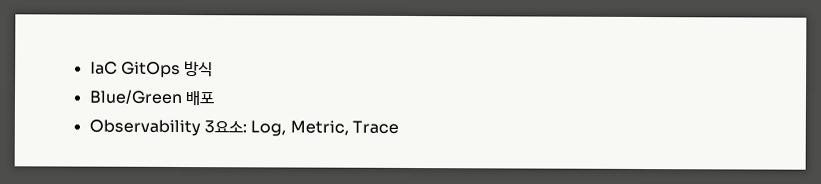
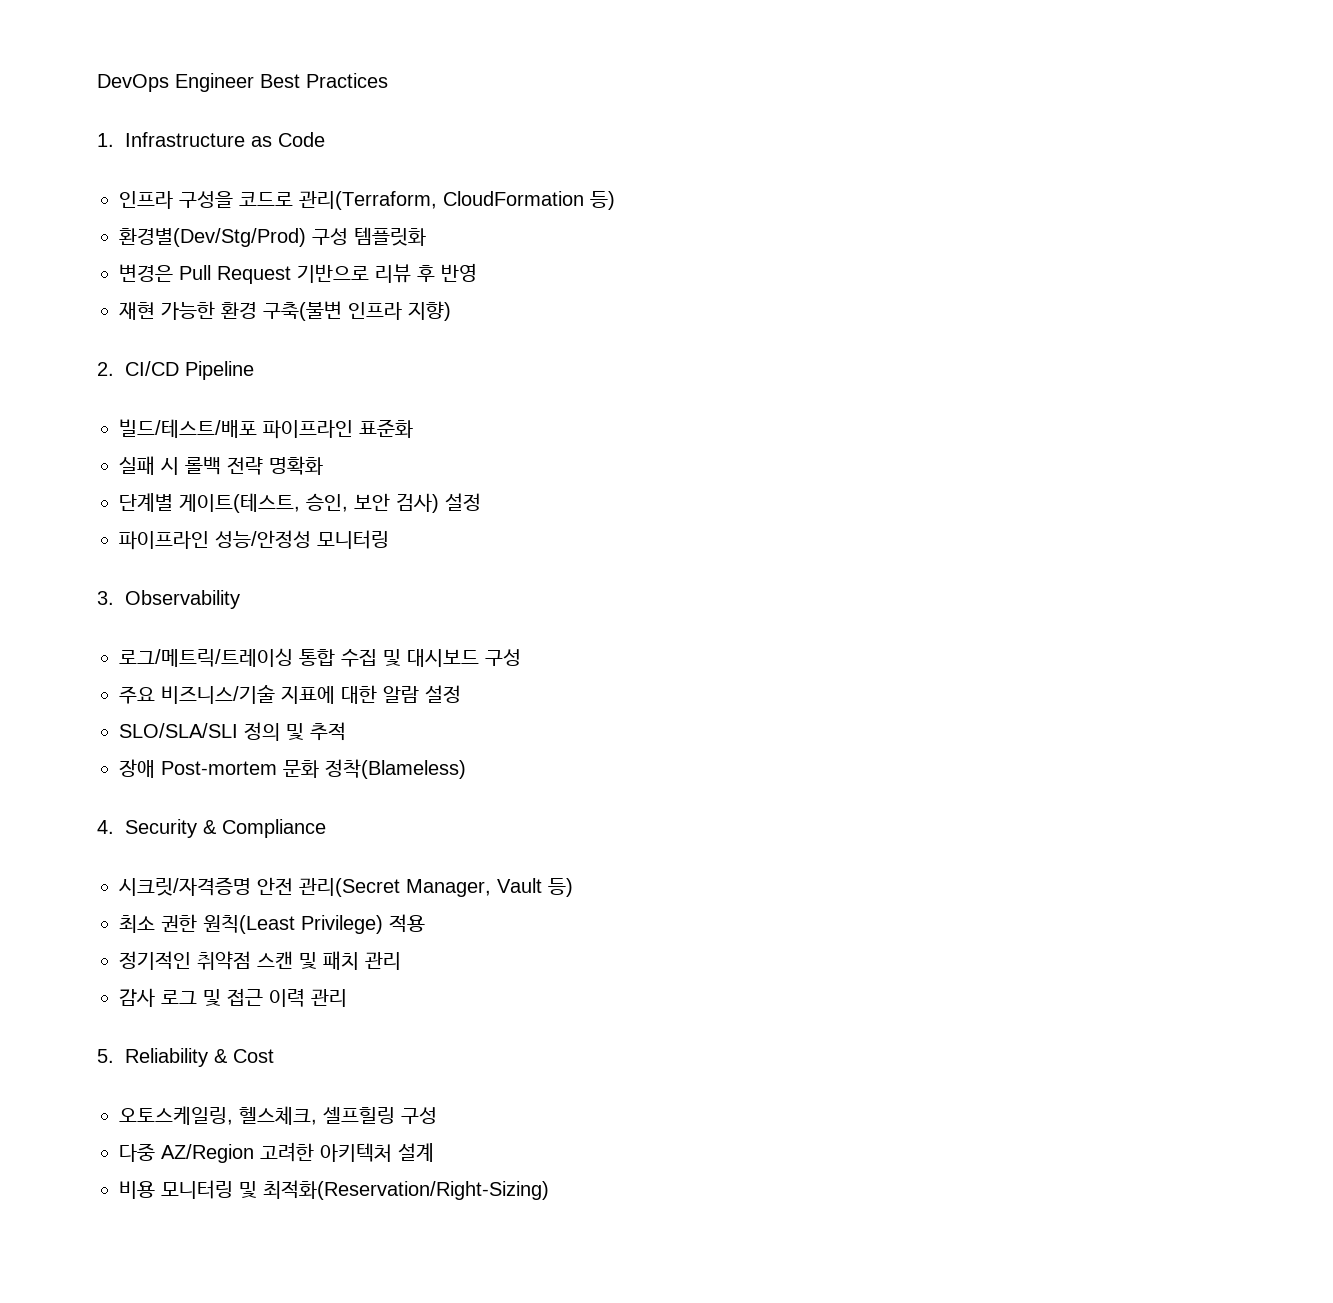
- IaC GitOps 방식
- Blue/Green 배포
- Observability 3요소: Log, Metric, Trace
+ DevOps Engineer Best Practices
+ 1. Infrastructure as Code
+ 인프라 구성을 코드로 관리(Terraform, CloudFormation 등)
+ 환경별(Dev/Stg/Prod) 구성 템플릿화
+ 변경은 Pull Request 기반으로 리뷰 후 반영
+ 재현 가능한 환경 구축(불변 인프라 지향)
+ 2. CI/CD Pipeline
+ 빌드/테스트/배포 파이프라인 표준화
+ 실패 시 롤백 전략 명확화
+ 단계별 게이트(테스트, 승인, 보안 검사) 설정
+ 파이프라인 성능/안정성 모니터링
+ 3. Observability
+ 로그/메트릭/트레이싱 통합 수집 및 대시보드 구성
+ 주요 비즈니스/기술 지표에 대한 알람 설정
+ SLO/SLA/SLI 정의 및 추적
+ 장애 Post-mortem 문화 정착(Blameless)
+ 4. Security & Compliance
+ 시크릿/자격증명 안전 관리(Secret Manager, Vault 등)
+ 최소 권한 원칙(Least Privilege) 적용
+ 정기적인 취약점 스캔 및 패치 관리
+ 감사 로그 및 접근 이력 관리
+ 5. Reliability & Cost
+ 오토스케일링, 헬스체크, 셀프힐링 구성
+ 다중 AZ/Region 고려한 아키텍처 설계
+ 비용 모니터링 및 최적화(Reservation/Right-Sizing)

